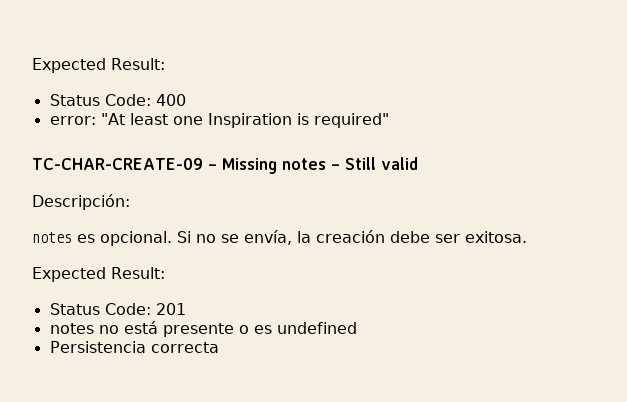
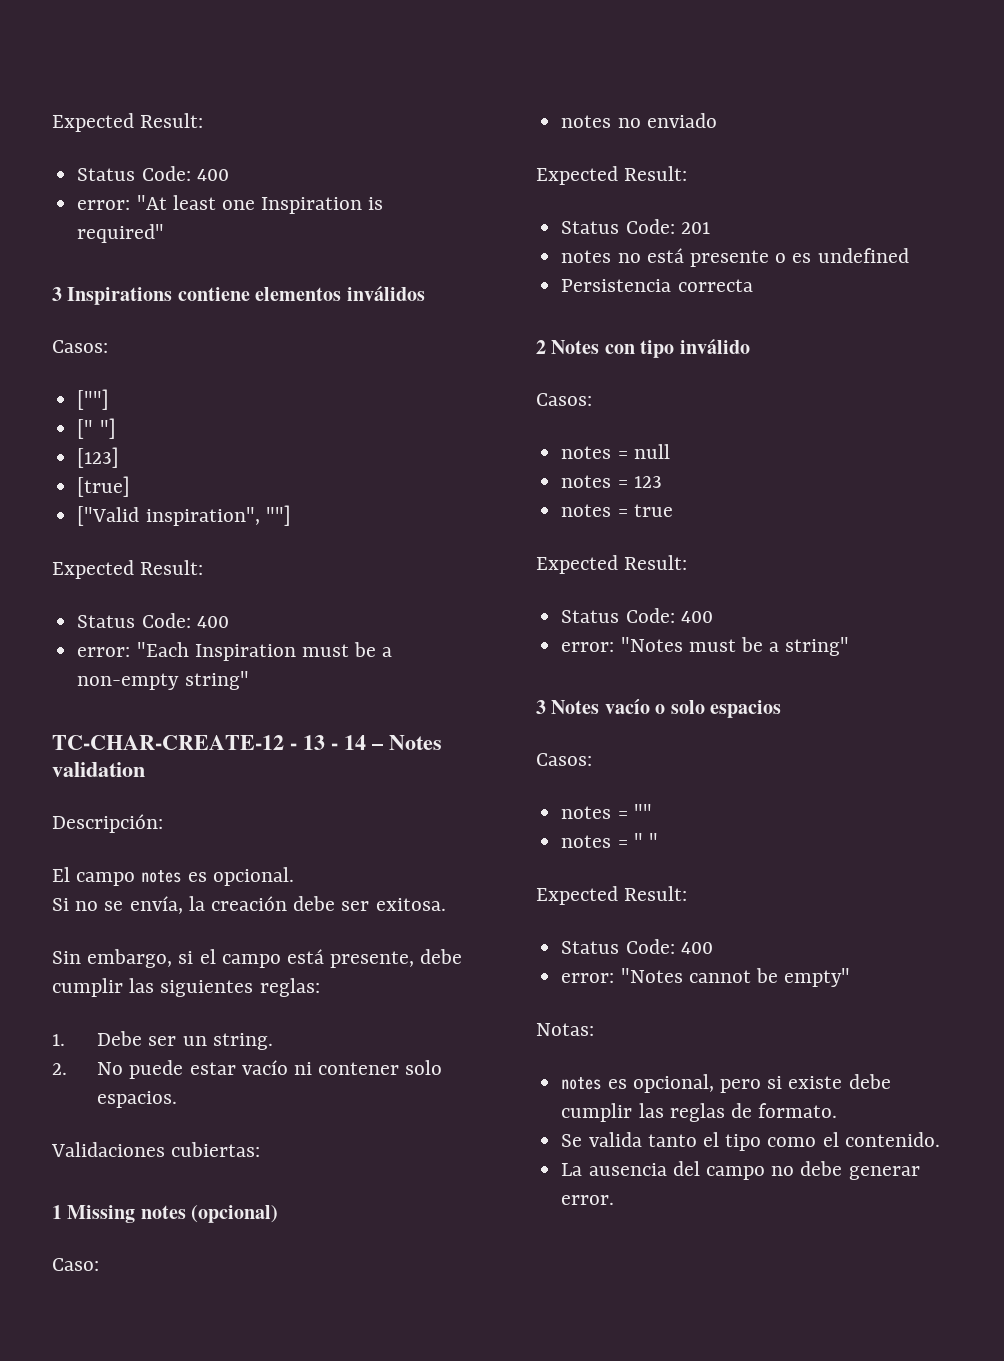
- TC-CHAR-CREATE-09 – Missing notes – Still valid
+ 3 Inspirations contiene elementos inválidos
+ Casos:
+ [""]
+ [" "]
+ [123]
+ [true]
+ ["Valid inspiration", ""]
+ Expected Result:
+ Status Code: 400
+ error: "Each Inspiration must be a non-empty string"
+ TC-CHAR-CREATE-12 - 13 - 14 – Notes validation
- notes es opcional. Si no se envía, la creación debe ser exitosa.
+ El campo notes es opcional.
+ Si no se envía, la creación debe ser exitosa.
+ Sin embargo, si el campo está presente, debe cumplir las siguientes reglas:
+ 1. Debe ser un string.
+ 2. No puede estar vacío ni contener solo espacios.
+ Validaciones cubiertas:
+ 1 Missing notes (opcional)
+ Caso:
+ notes no enviado
+ 2 Notes con tipo inválido
+ Casos:
+ notes = null
+ notes = 123
+ notes = true
+ Expected Result:
+ Status Code: 400
+ error: "Notes must be a string"
+ 3 Notes vacío o solo espacios
+ Casos:
+ notes = ""
+ notes = " "
+ Expected Result:
+ Status Code: 400
+ error: "Notes cannot be empty"
+ Notas:
+ notes es opcional, pero si existe debe cumplir las reglas de formato.
+ Se valida tanto el tipo como el contenido.
+ La ausencia del campo no debe generar error.

